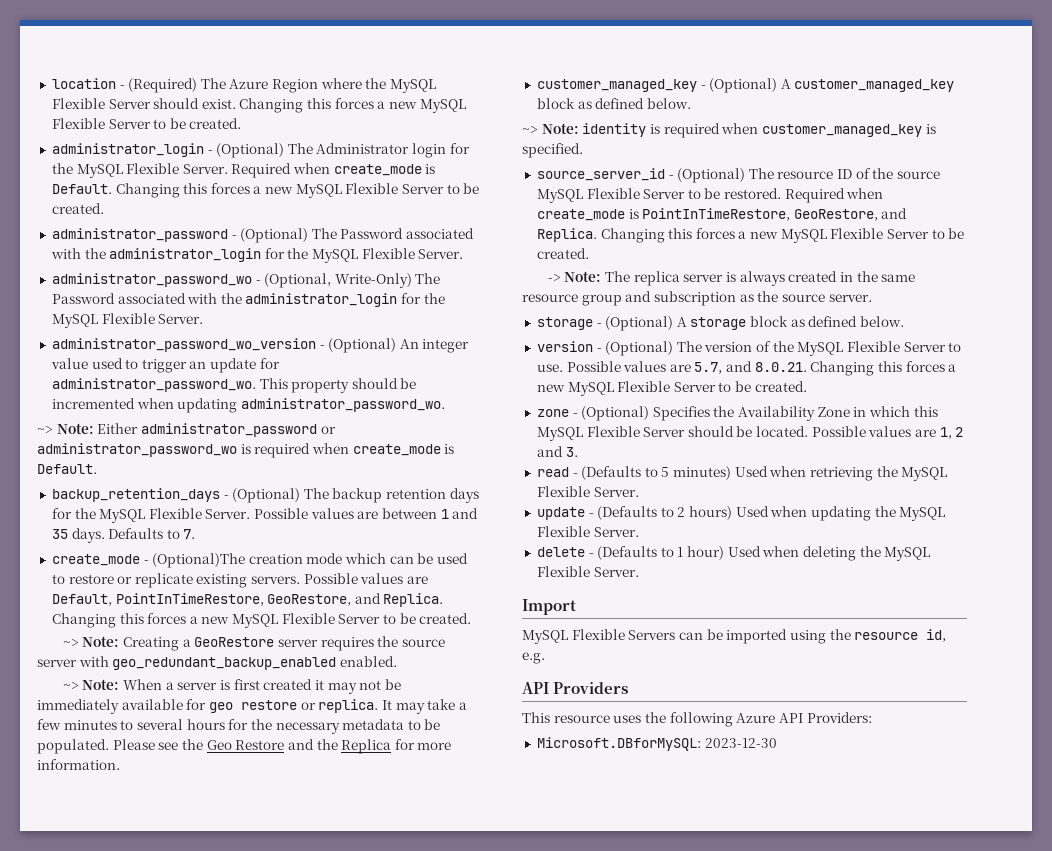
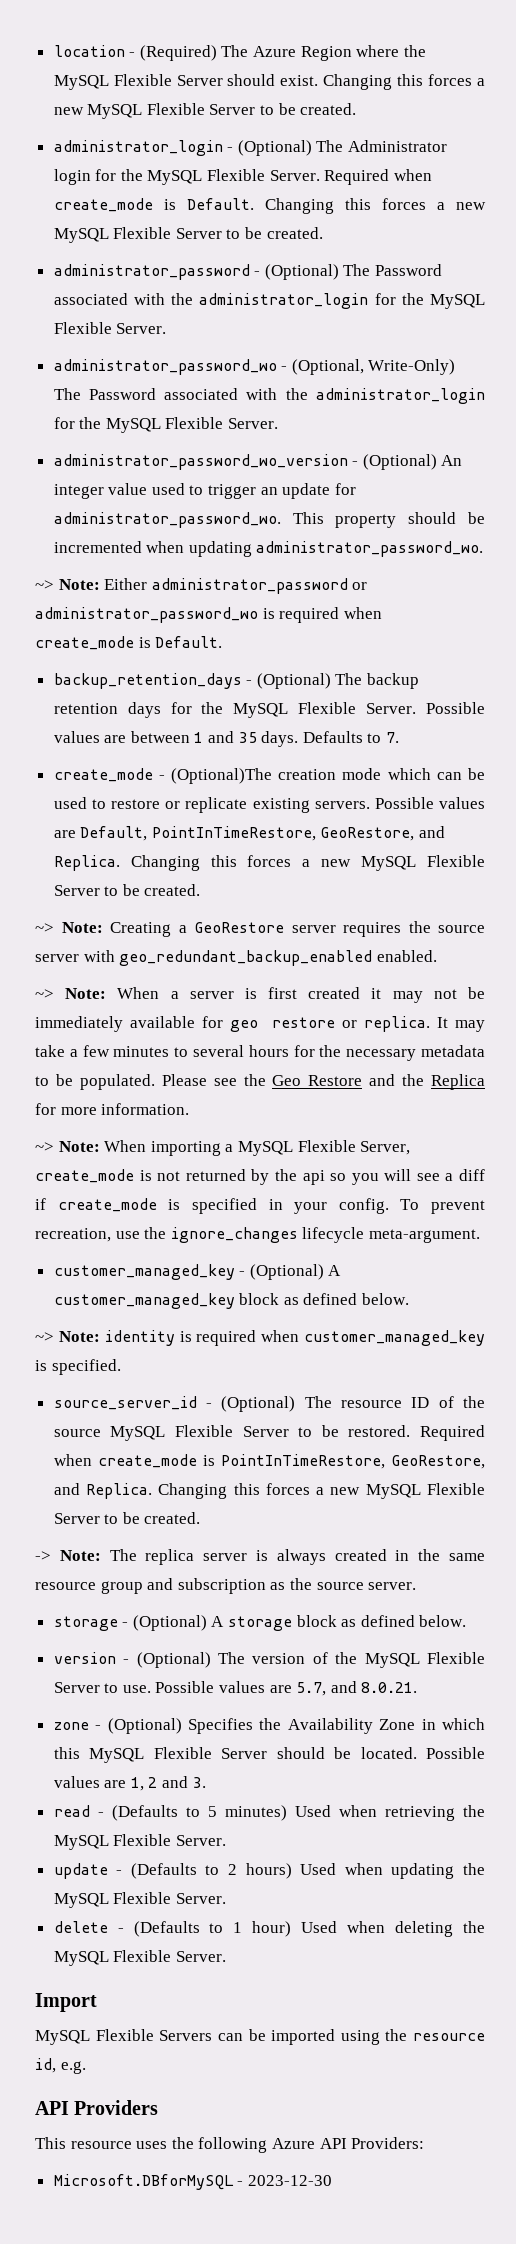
+ ~> Note: When importing a MySQL Flexible Server, create_mode is not returned by the api so you will see a diff if create_mode is specified in your config. To prevent recreation, use the ignore_changes lifecycle meta-argument.
- Possible values are 5.7, and 8.0.21. Changing this forces a new MySQL Flexible Server to be created.
+ Possible values are 5.7, and 8.0.21.
- Microsoft.DBforMySQL: 2023-12-30
+ Microsoft.DBforMySQL - 2023-12-30

